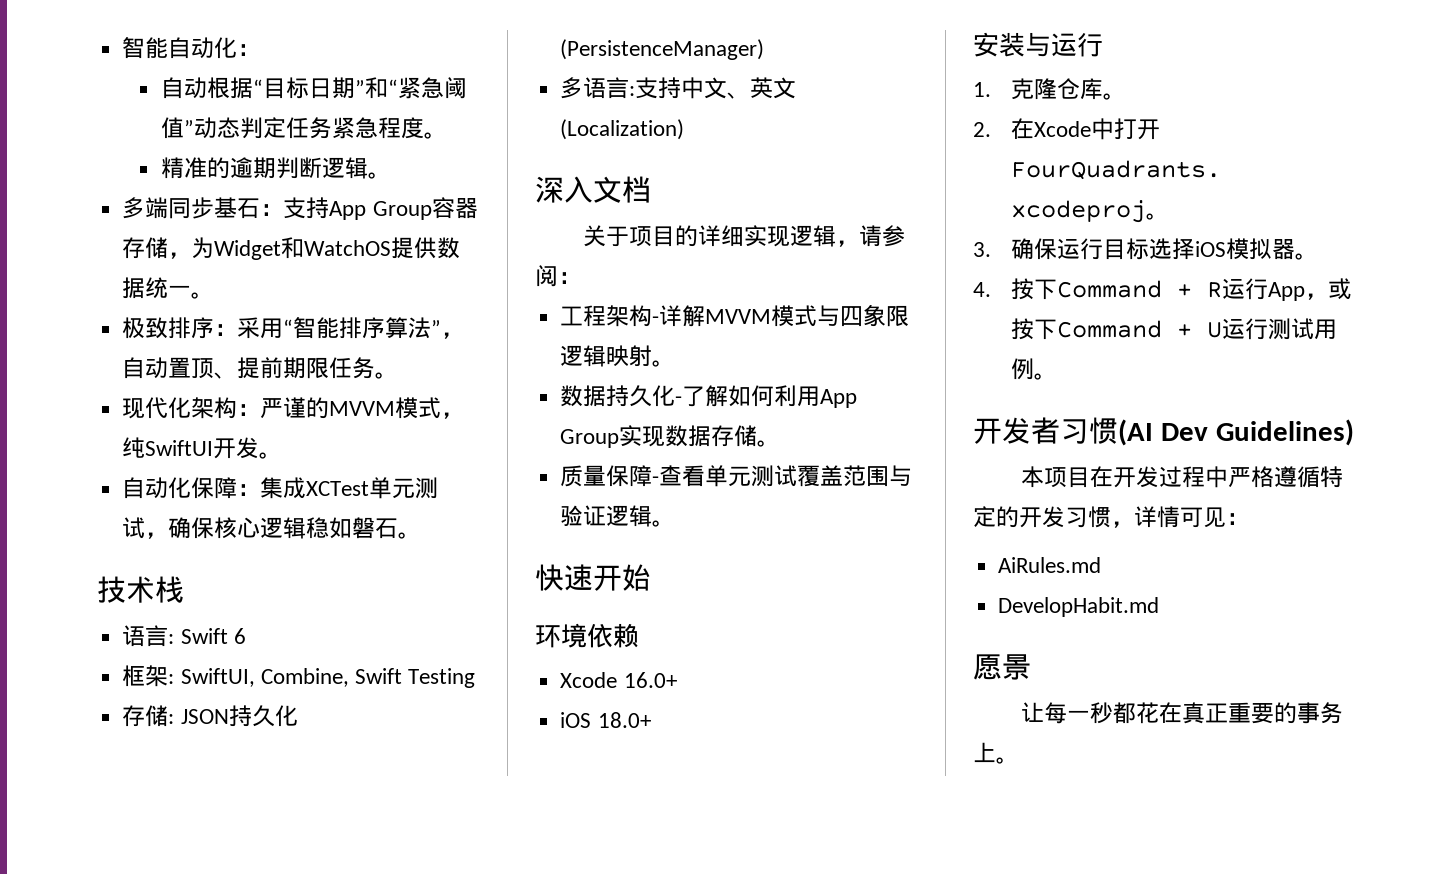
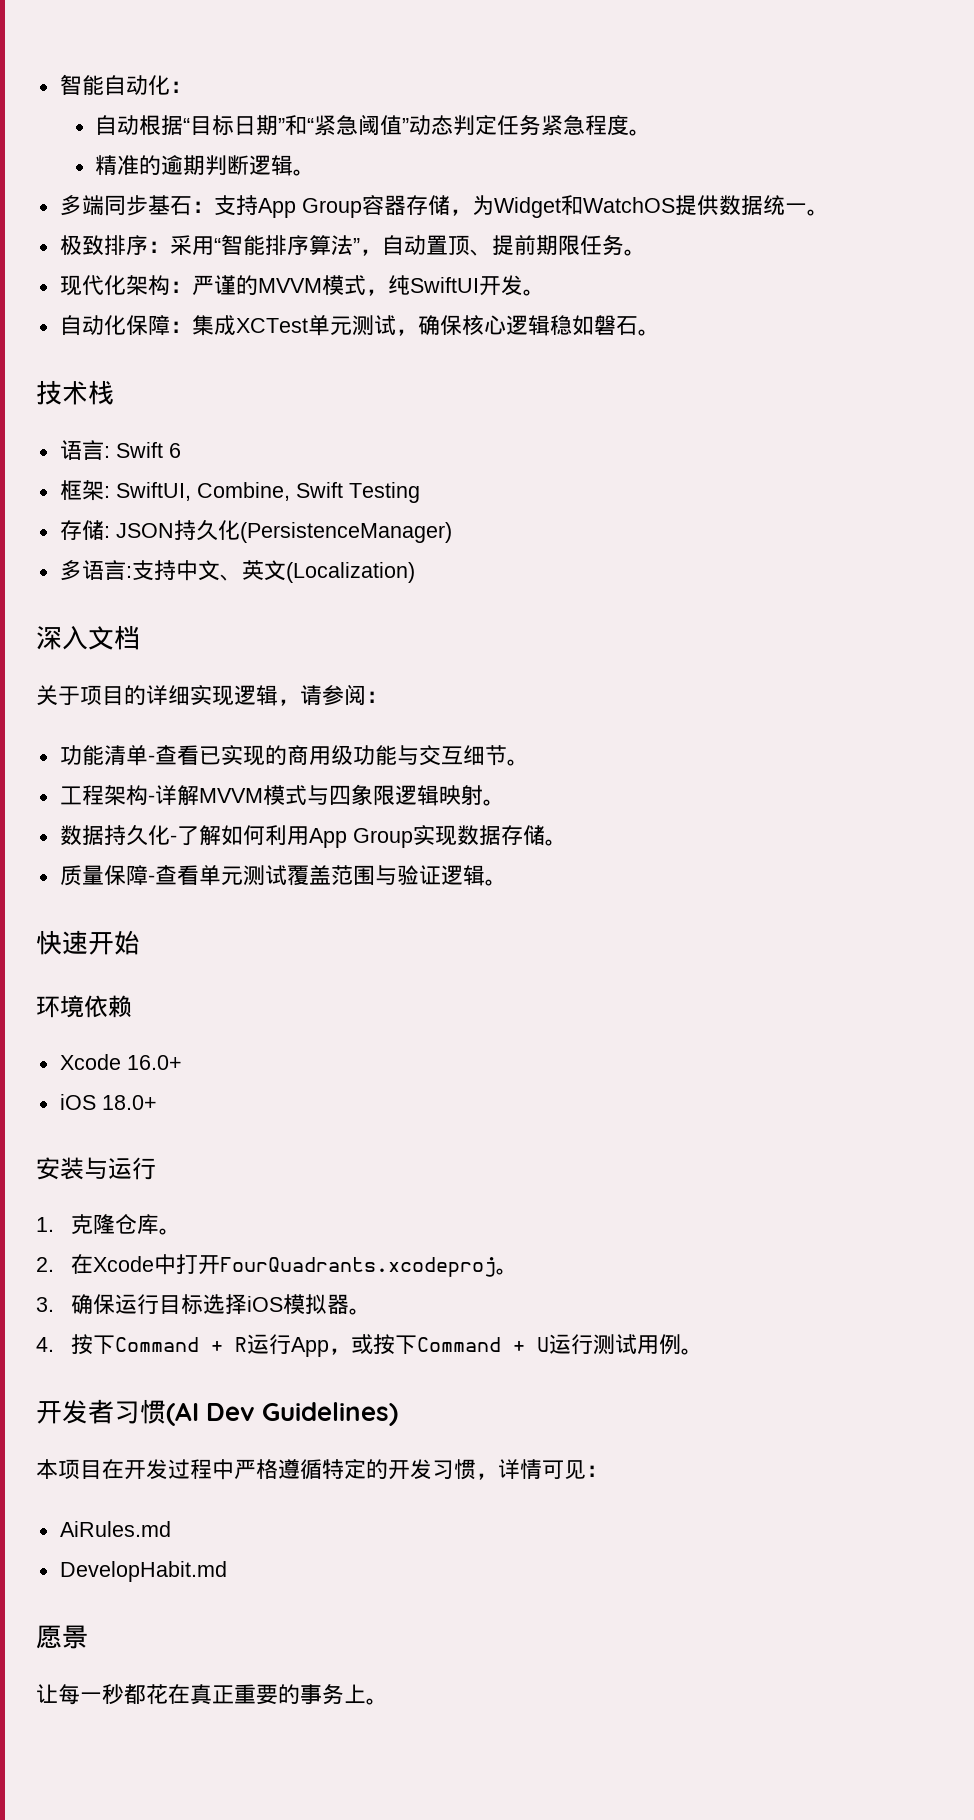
+ 功能清单-查看已实现的商用级功能与交互细节。

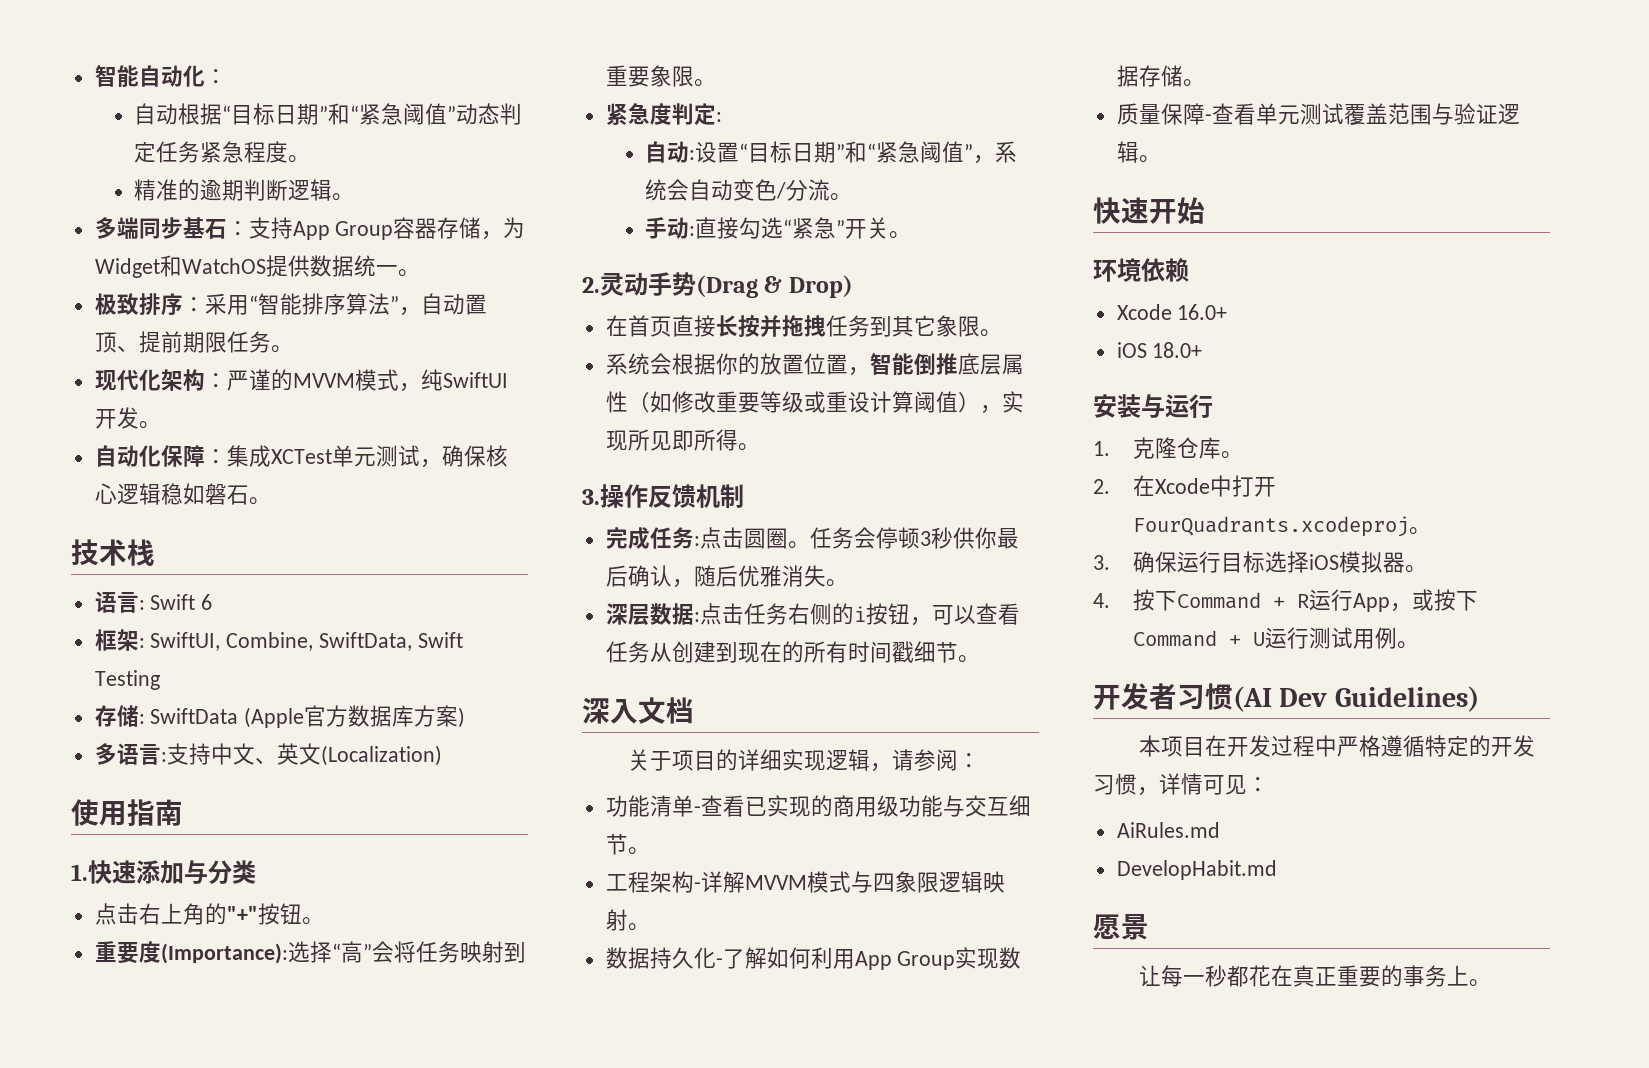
- 框架: SwiftUI, Combine, Swift Testing
+ 框架: SwiftUI, Combine, SwiftData, Swift Testing
- 存储: JSON持久化(PersistenceManager)
+ 存储: SwiftData (Apple官方数据库方案)
+ 使用指南
+ 1.快速添加与分类
+ 点击右上角的"+"按钮。
+ 重要度(Importance):选择“高”会将任务映射到重要象限。
+ 紧急度判定:
+ 自动:设置“目标日期”和“紧急阈值”，系统会自动变色/分流。
+ 手动:直接勾选“紧急”开关。
+ 2.灵动手势(Drag & Drop)
+ 在首页直接长按并拖拽任务到其它象限。
+ 系统会根据你的放置位置，智能倒推底层属性（如修改重要等级或重设计算阈值），实现所见即所得。
+ 3.操作反馈机制
+ 完成任务:点击圆圈。任务会停顿3秒供你最后确认，随后优雅消失。
+ 深层数据:点击任务右侧的i按钮，可以查看任务从创建到现在的所有时间戳细节。

